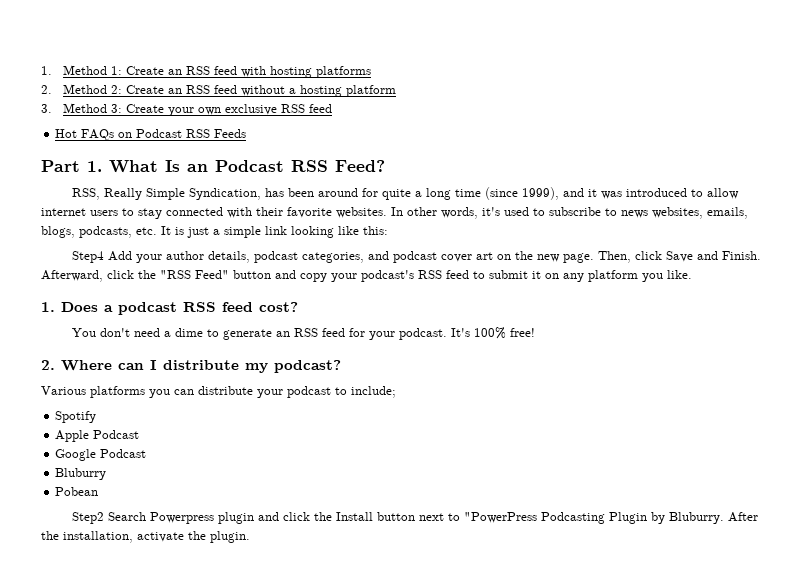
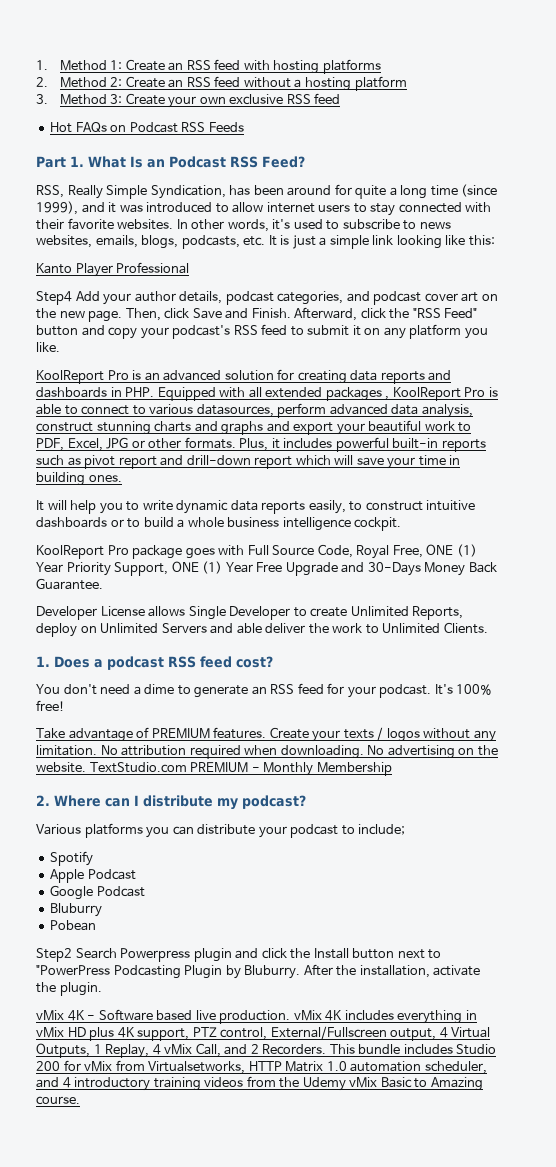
+ Kanto Player Professional
+ KoolReport Pro is an advanced solution for creating data reports and dashboards in PHP. Equipped with all extended packages , KoolReport Pro is able to connect to various datasources, perform advanced data analysis, construct stunning charts and graphs and export your beautiful work to PDF, Excel, JPG or other formats. Plus, it includes powerful built-in reports such as pivot report and drill-down report which will save your time in building ones.
+ It will help you to write dynamic data reports easily, to construct intuitive dashboards or to build a whole business intelligence cockpit.
+ KoolReport Pro package goes with Full Source Code, Royal Free, ONE (1) Year Priority Support, ONE (1) Year Free Upgrade and 30-Days Money Back Guarantee.
+ Developer License allows Single Developer to create Unlimited Reports, deploy on Unlimited Servers and able deliver the work to Unlimited Clients.
+ Take advantage of PREMIUM features. Create your texts / logos without any limitation. No attribution required when downloading. No advertising on the website. TextStudio.com PREMIUM - Monthly Membership
+ vMix 4K - Software based live production. vMix 4K includes everything in vMix HD plus 4K support, PTZ control, External/Fullscreen output, 4 Virtual Outputs, 1 Replay, 4 vMix Call, and 2 Recorders. This bundle includes Studio 200 for vMix from Virtualsetworks, HTTP Matrix 1.0 automation scheduler, and 4 introductory training videos from the Udemy vMix Basic to Amazing course.

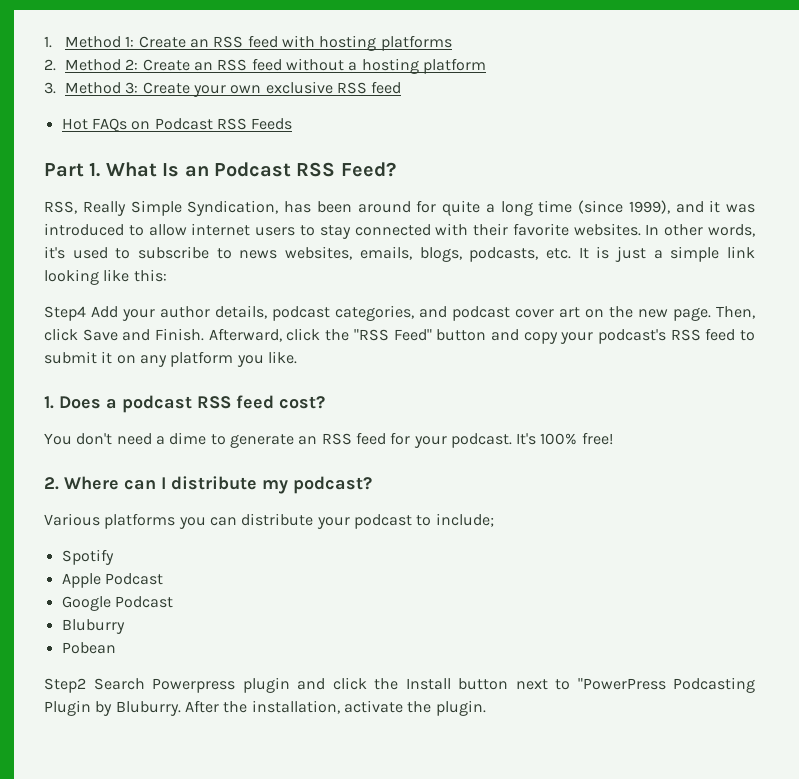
- Kanto Player Professional
- KoolReport Pro is an advanced solution for creating data reports and dashboards in PHP. Equipped with all extended packages , KoolReport Pro is able to connect to various datasources, perform advanced data analysis, construct stunning charts and graphs and export your beautiful work to PDF, Excel, JPG or other formats. Plus, it includes powerful built-in reports such as pivot report and drill-down report which will save your time in building ones.
- It will help you to write dynamic data reports easily, to construct intuitive dashboards or to build a whole business intelligence cockpit.
- KoolReport Pro package goes with Full Source Code, Royal Free, ONE (1) Year Priority Support, ONE (1) Year Free Upgrade and 30-Days Money Back Guarantee.
- Developer License allows Single Developer to create Unlimited Reports, deploy on Unlimited Servers and able deliver the work to Unlimited Clients.
- Take advantage of PREMIUM features. Create your texts / logos without any limitation. No attribution required when downloading. No advertising on the website. TextStudio.com PREMIUM - Monthly Membership
- vMix 4K - Software based live production. vMix 4K includes everything in vMix HD plus 4K support, PTZ control, External/Fullscreen output, 4 Virtual Outputs, 1 Replay, 4 vMix Call, and 2 Recorders. This bundle includes Studio 200 for vMix from Virtualsetworks, HTTP Matrix 1.0 automation scheduler, and 4 introductory training videos from the Udemy vMix Basic to Amazing course.

